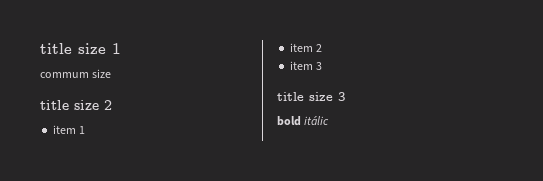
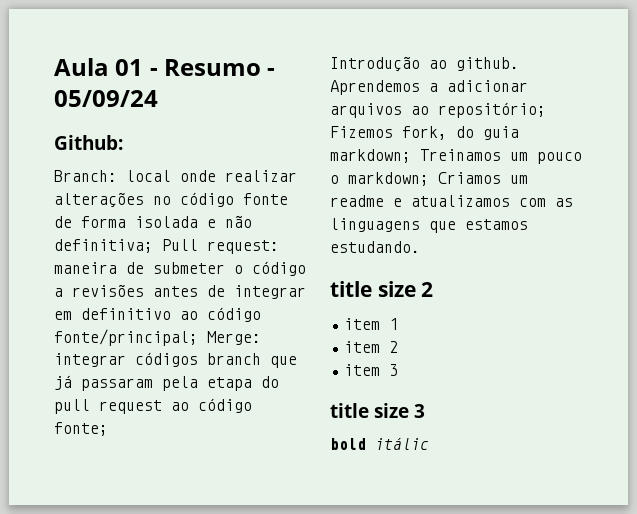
- title size 1
- commum size
+ Aula 01 - Resumo - 05/09/24
+ Github:
+ Branch: local onde realizar alterações no código fonte de forma isolada e não definitiva; Pull request: maneira de submeter o código a revisões antes de integrar em definitivo ao código fonte/principal; Merge: integrar códigos branch que já passaram pela etapa do pull request ao código fonte;
+ Introdução ao github. Aprendemos a adicionar arquivos ao repositório; Fizemos fork, do guia markdown; Treinamos um pouco o markdown; Criamos um readme e atualizamos com as linguagens que estamos estudando.

